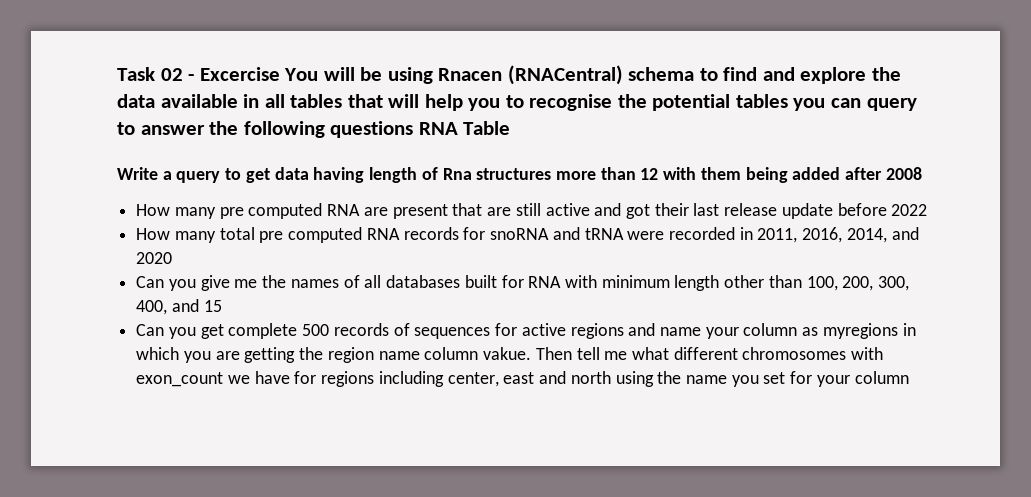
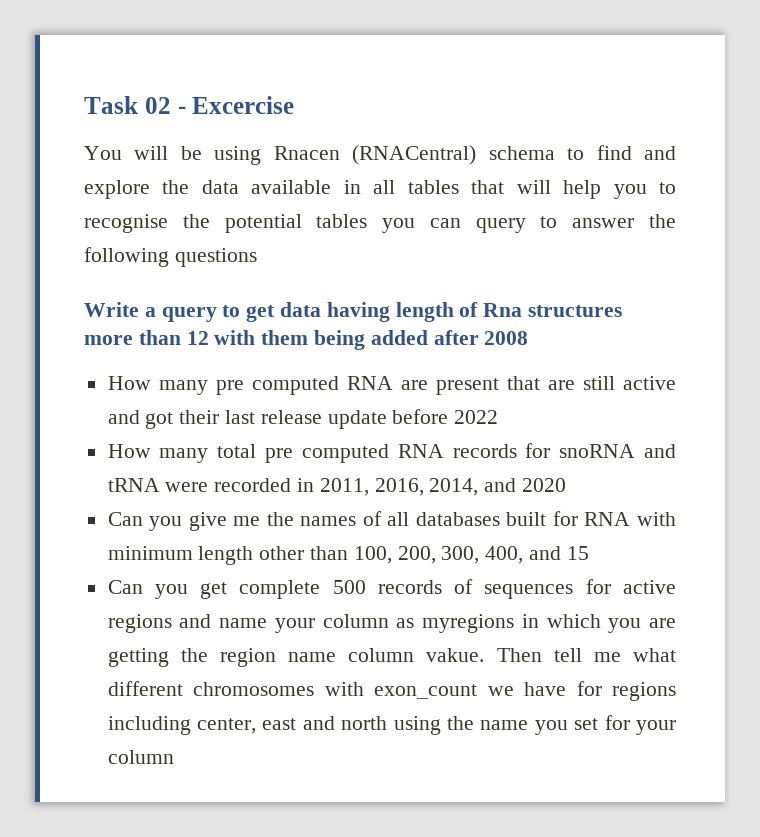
- Task 02 - Excercise You will be using Rnacen (RNACentral) schema to find and explore the data available in all tables that will help you to recognise the potential tables you can query to answer the following questions RNA Table
+ Task 02 - Excercise
+ You will be using Rnacen (RNACentral) schema to find and explore the data available in all tables that will help you to recognise the potential tables you can query to answer the following questions

